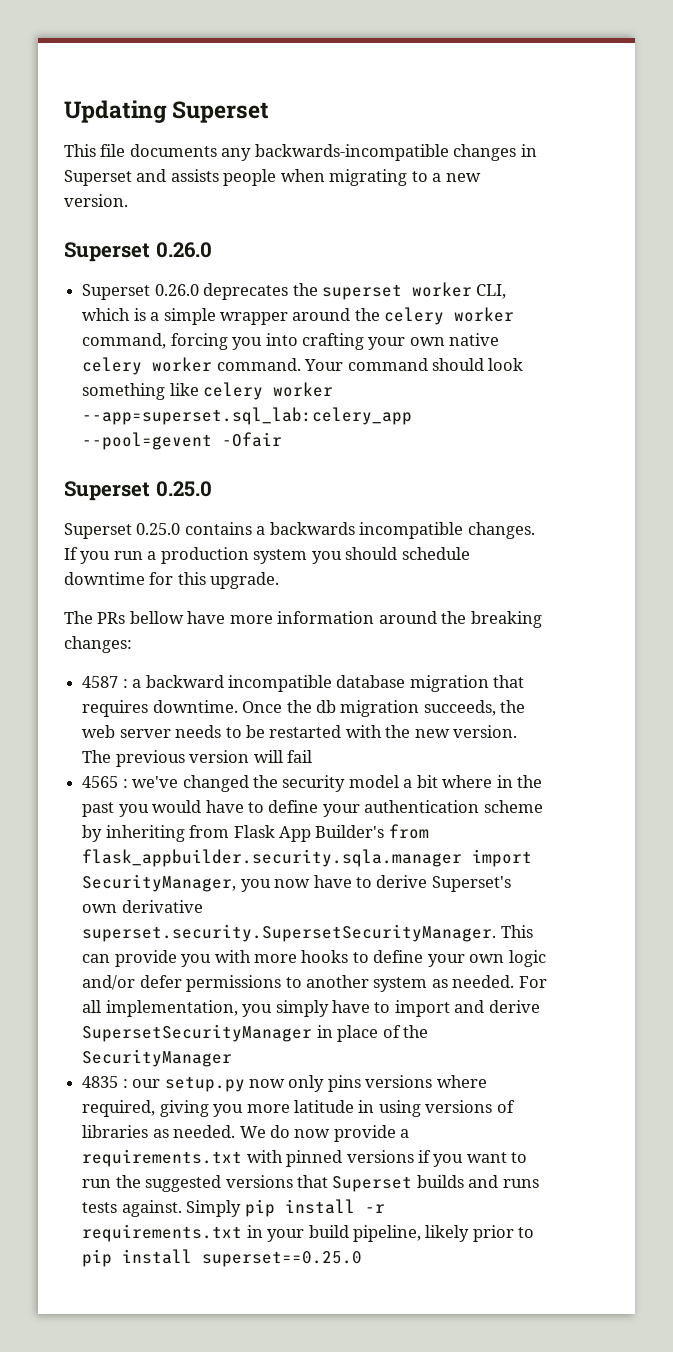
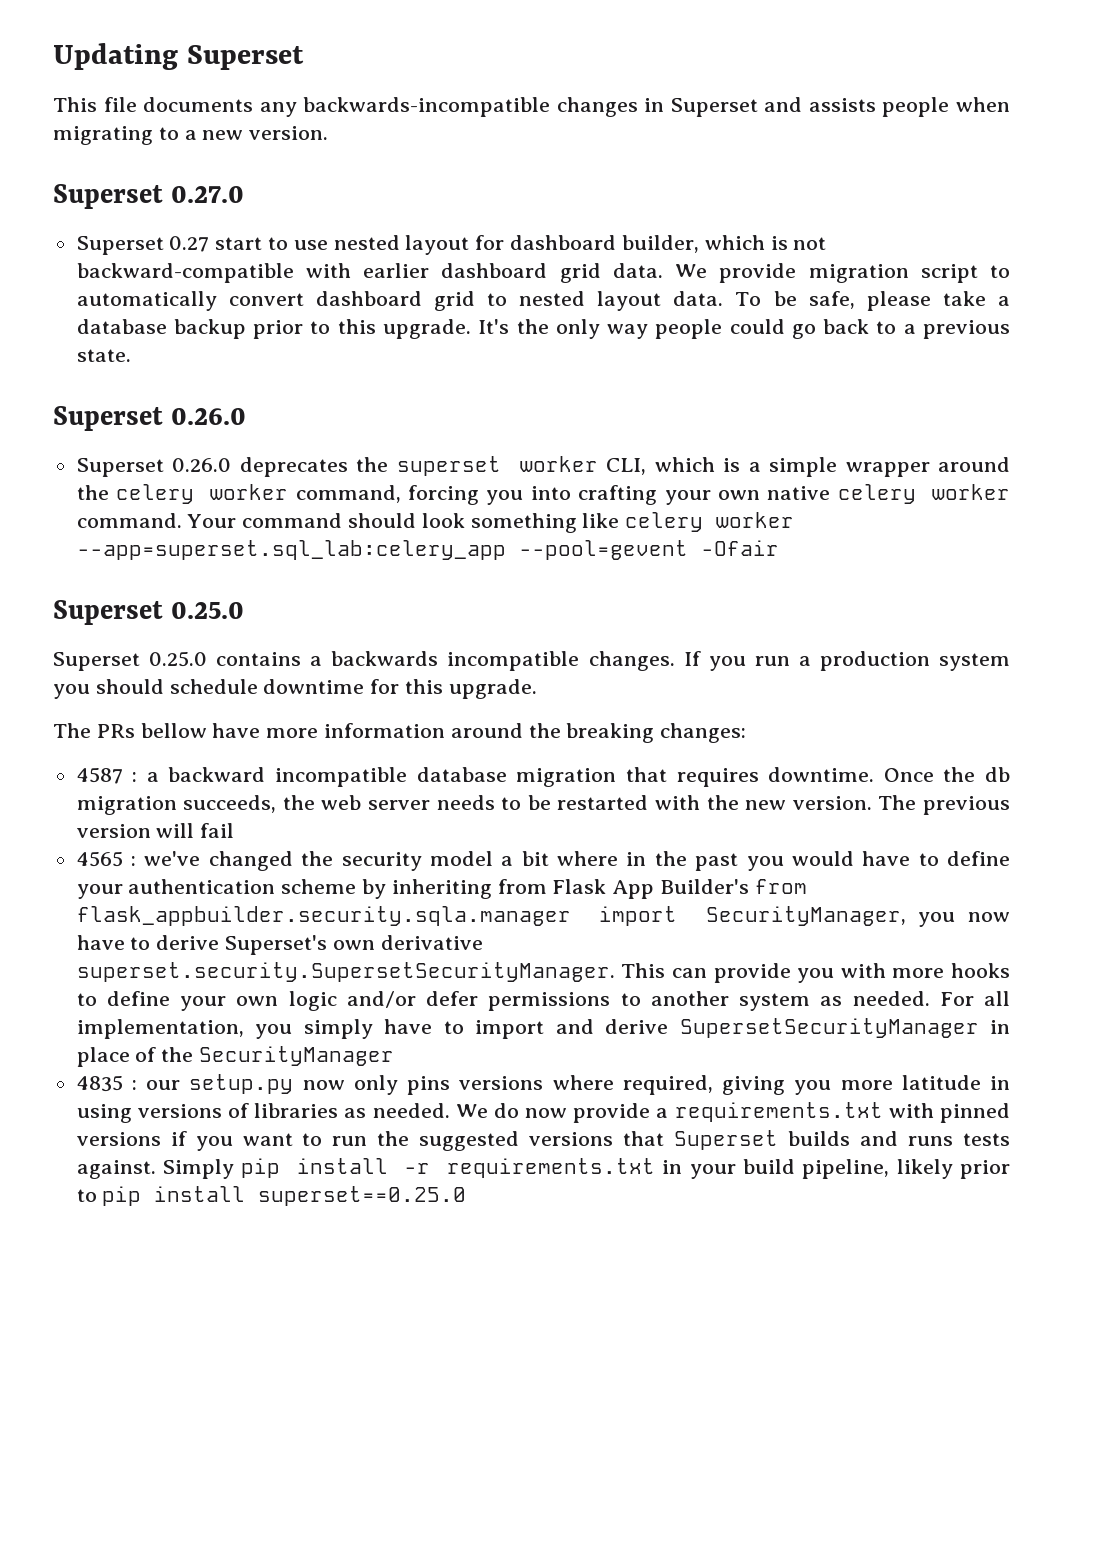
+ Superset 0.27.0
+ Superset 0.27 start to use nested layout for dashboard builder, which is not backward-compatible with earlier dashboard grid data. We provide migration script to automatically convert dashboard grid to nested layout data. To be safe, please take a database backup prior to this upgrade. It's the only way people could go back to a previous state.

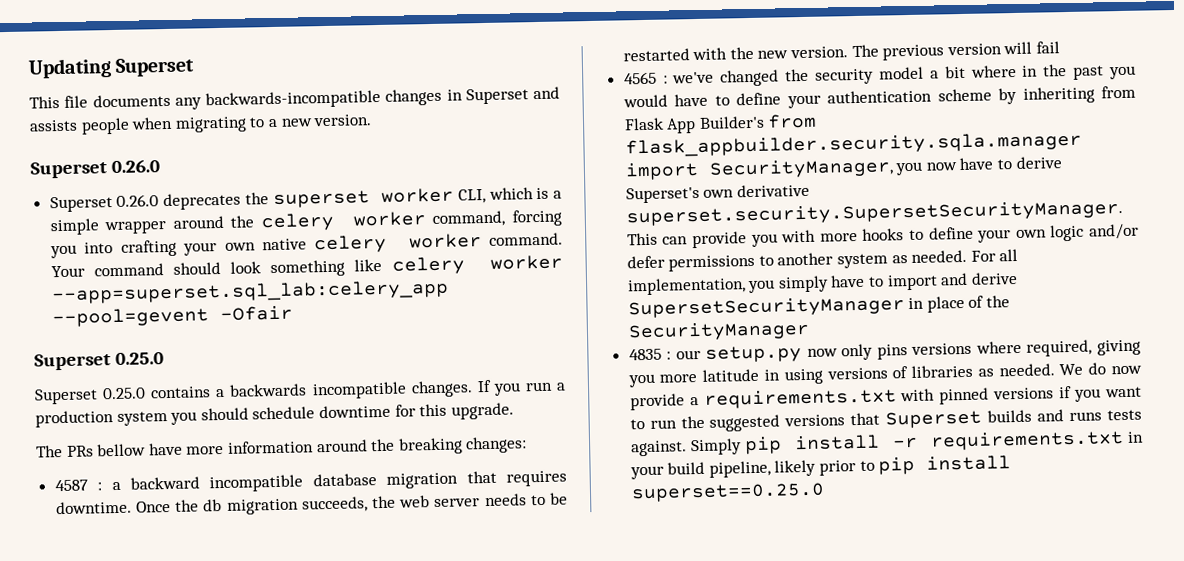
- Superset 0.27.0
- Superset 0.27 start to use nested layout for dashboard builder, which is not backward-compatible with earlier dashboard grid data. We provide migration script to automatically convert dashboard grid to nested layout data. To be safe, please take a database backup prior to this upgrade. It's the only way people could go back to a previous state.

